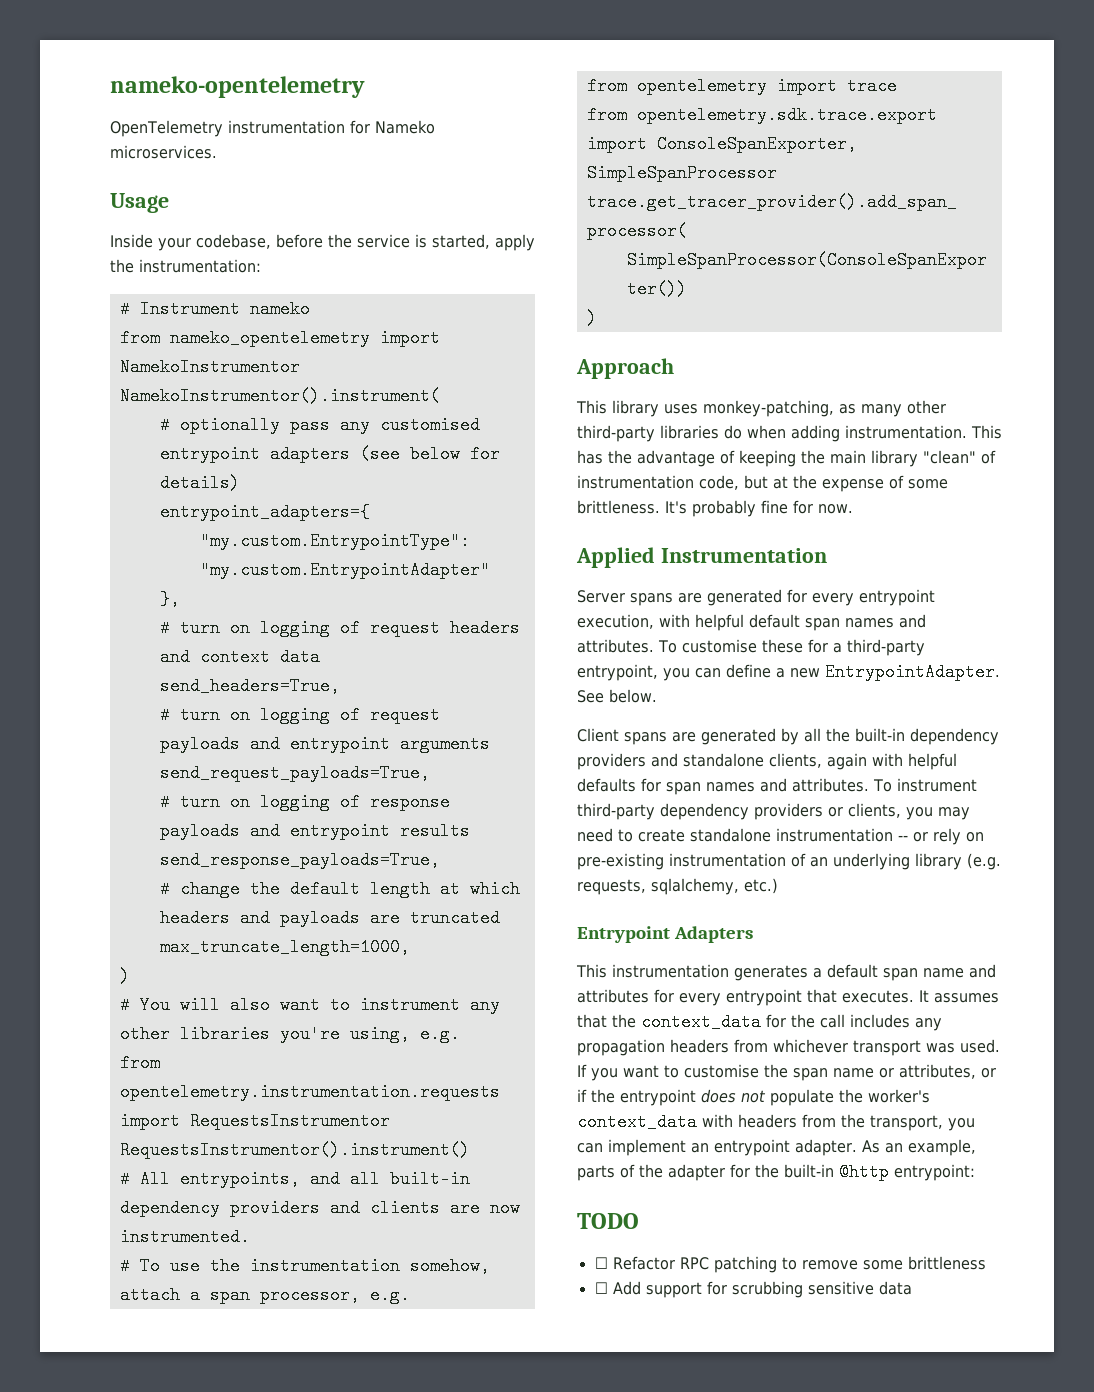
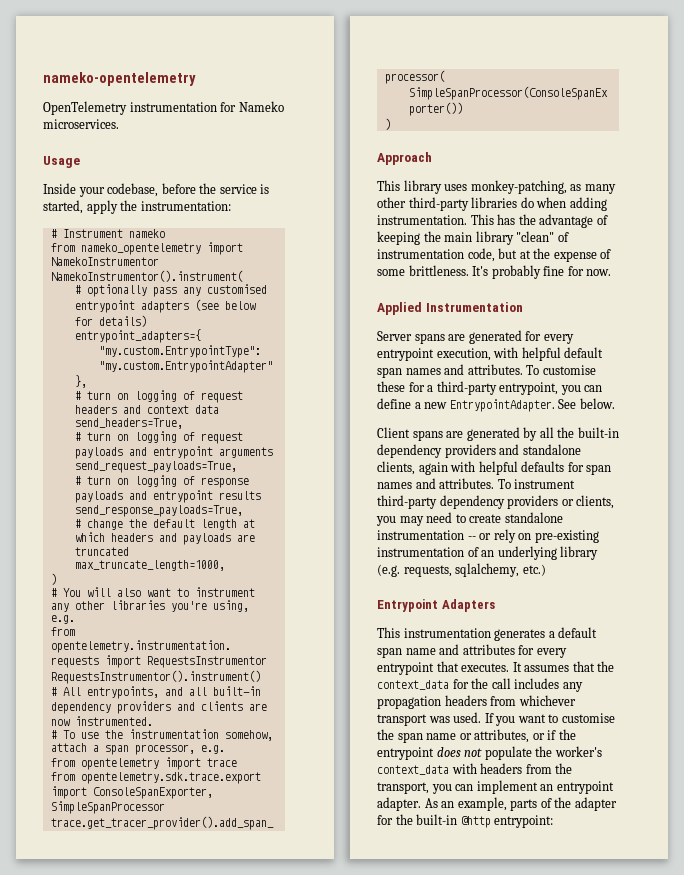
- TODO
- ☐ Refactor RPC patching to remove some brittleness
- ☐ Add support for scrubbing sensitive data

